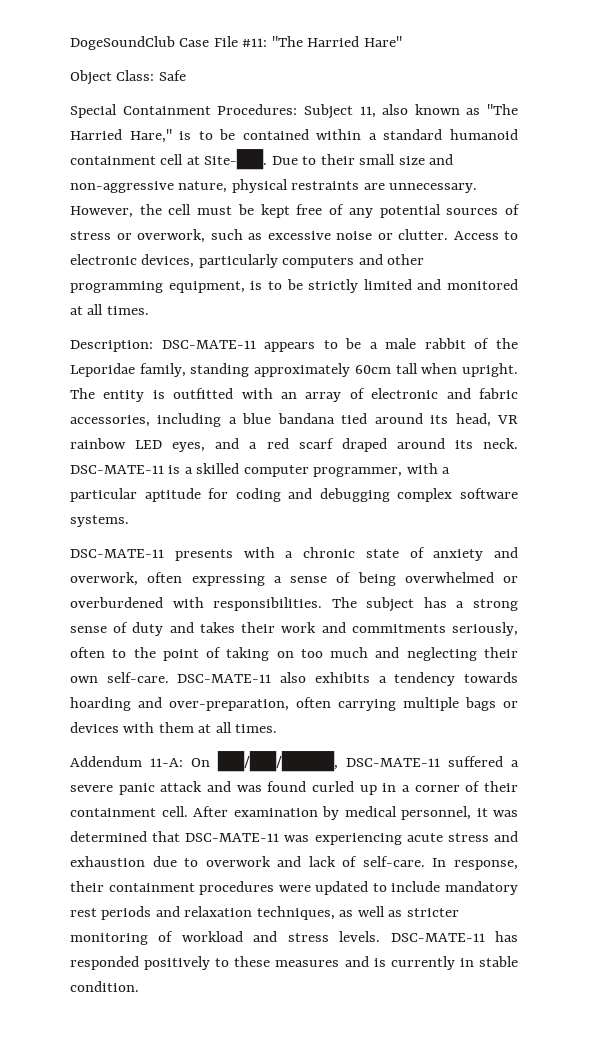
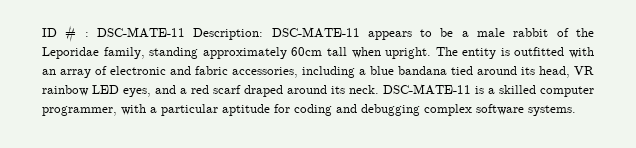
- DogeSoundClub Case File #11: "The Harried Hare"
- Object Class: Safe
- Special Containment Procedures: Subject 11, also known as "The Harried Hare," is to be contained within a standard humanoid containment cell at Site-██. Due to their small size and non-aggressive nature, physical restraints are unnecessary. However, the cell must be kept free of any potential sources of stress or overwork, such as excessive noise or clutter. Access to electronic devices, particularly computers and other programming equipment, is to be strictly limited and monitored at all times.
- Description: DSC-MATE-11 appears to be a male rabbit of the Leporidae family, standing approximately 60cm tall when upright.
+ ID # : DSC-MATE-11 Description: DSC-MATE-11 appears to be a male rabbit of the Leporidae family, standing approximately 60cm tall when upright.
- DSC-MATE-11 presents with a chronic state of anxiety and overwork, often expressing a sense of being overwhelmed or overburdened with responsibilities. The subject has a strong sense of duty and takes their work and commitments seriously, often to the point of taking on too much and neglecting their own self-care. DSC-MATE-11 also exhibits a tendency towards hoarding and over-preparation, often carrying multiple bags or devices with them at all times.
- Addendum 11-A: On ██/██/████, DSC-MATE-11 suffered a severe panic attack and was found curled up in a corner of their containment cell. After examination by medical personnel, it was determined that DSC-MATE-11 was experiencing acute stress and exhaustion due to overwork and lack of self-care. In response, their containment procedures were updated to include mandatory rest periods and relaxation techniques, as well as stricter monitoring of workload and stress levels. DSC-MATE-11 has responded positively to these measures and is currently in stable condition.

